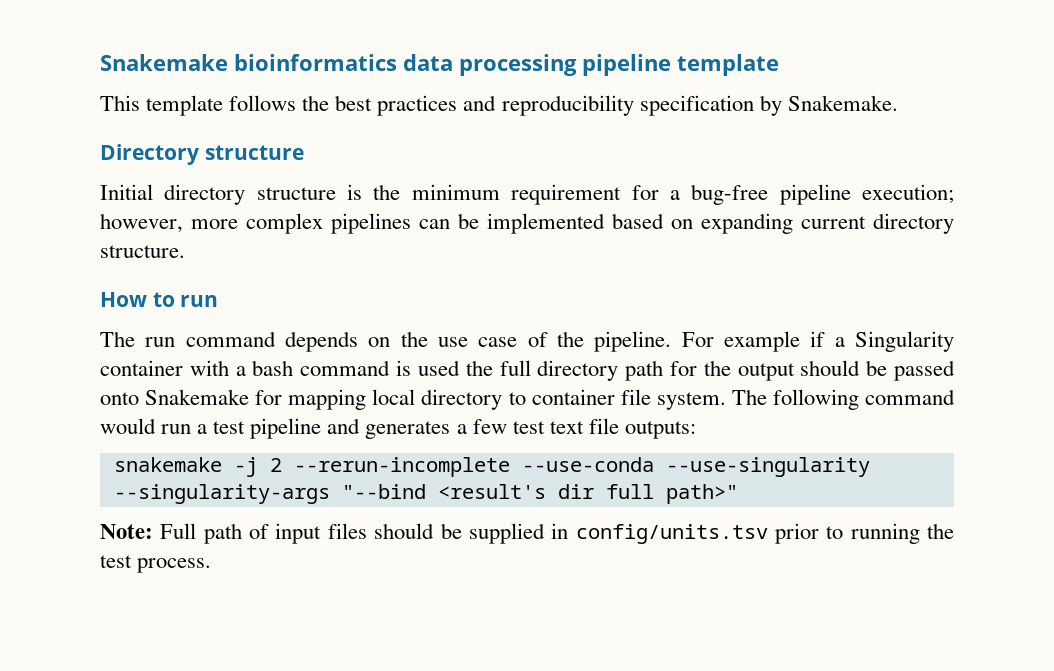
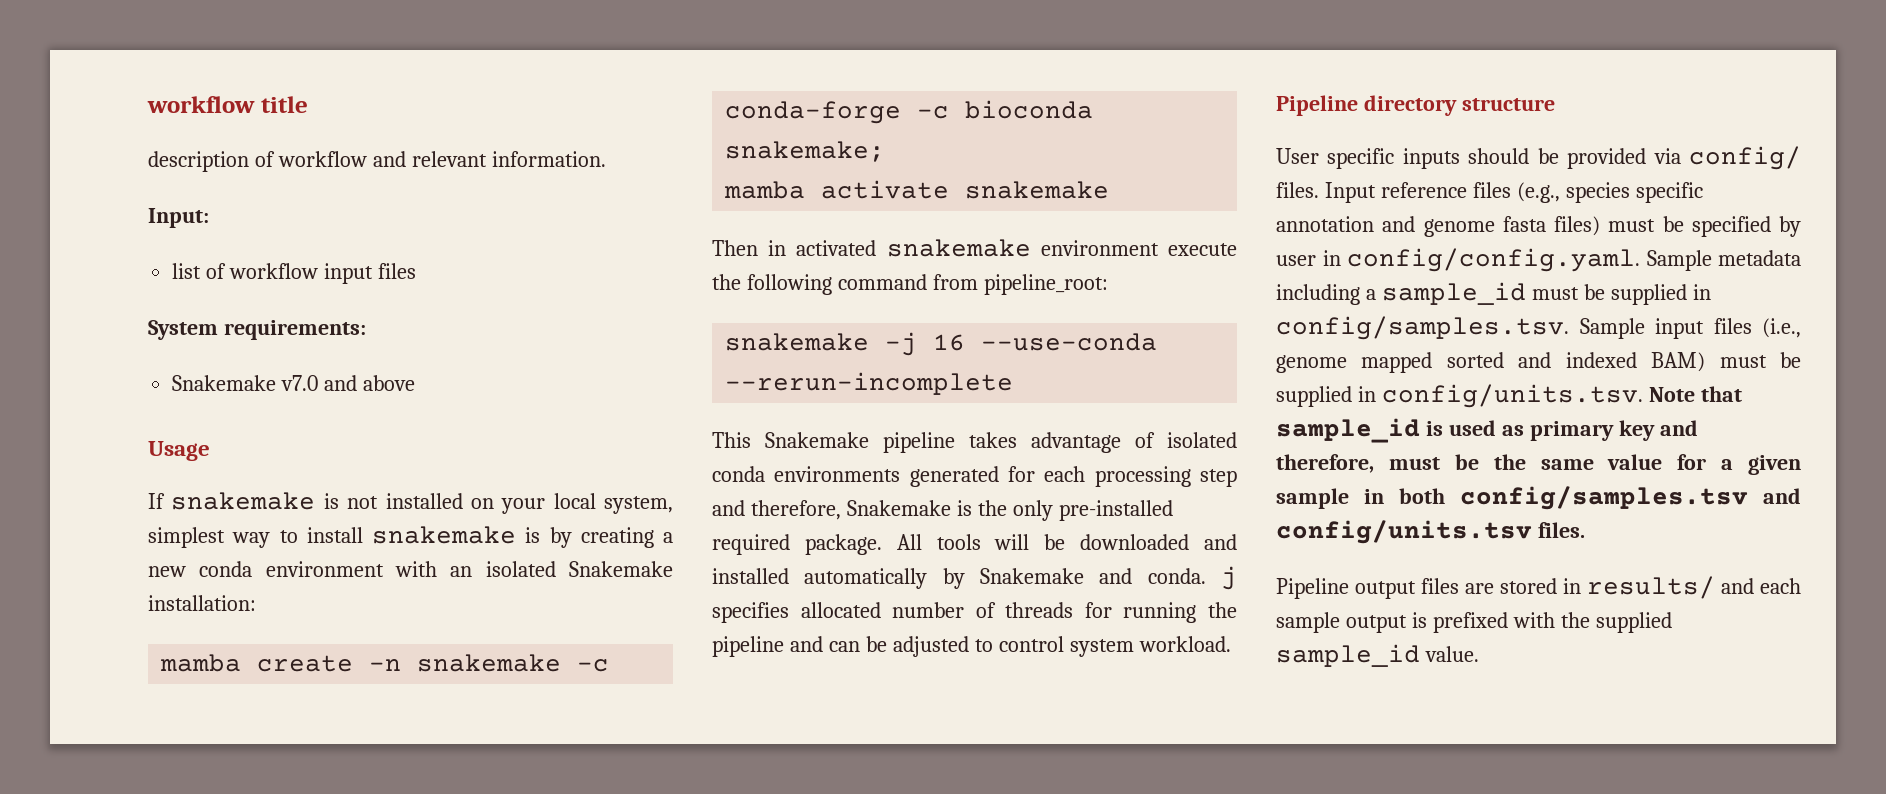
- Snakemake bioinformatics data processing pipeline template
- This template follows the best practices and reproducibility specification by Snakemake.
- Directory structure
- Initial directory structure is the minimum requirement for a bug-free pipeline execution; however, more complex pipelines can be implemented based on expanding current directory structure.
- How to run
- The run command depends on the use case of the pipeline. For example if a Singularity container with a bash command is used the full directory path for the output should be passed onto Snakemake for mapping local directory to container file system. The following command would run a test pipeline and generates a few test text file outputs:
+ workflow title
+ description of workflow and relevant information.
+ Input:
+ list of workflow input files
+ System requirements:
+ Snakemake v7.0 and above
+ Usage
+ If snakemake is not installed on your local system, simplest way to install snakemake is by creating a new conda environment with an isolated Snakemake installation:
+ mamba create -n snakemake -c conda-forge -c bioconda snakemake;
+ mamba activate snakemake
+ Then in activated snakemake environment execute the following command from pipeline_root:
- snakemake -j 2 --rerun-incomplete --use-conda --use-singularity --singularity-args "--bind <result's dir full path>"
- Note: Full path of input files should be supplied in config/units.tsv prior to running the test process.
+ snakemake -j 16 --use-conda --rerun-incomplete
+ This Snakemake pipeline takes advantage of isolated conda environments generated for each processing step and therefore, Snakemake is the only pre-installed required package. All tools will be downloaded and installed automatically by Snakemake and conda. j specifies allocated number of threads for running the pipeline and can be adjusted to control system workload.
+ Pipeline directory structure
+ User specific inputs should be provided via config/ files. Input reference files (e.g., species specific annotation and genome fasta files) must be specified by user in config/config.yaml. Sample metadata including a sample_id must be supplied in config/samples.tsv. Sample input files (i.e., genome mapped sorted and indexed BAM) must be supplied in config/units.tsv. Note that sample_id is used as primary key and therefore, must be the same value for a given sample in both config/samples.tsv and config/units.tsv files.
+ Pipeline output files are stored in results/ and each sample output is prefixed with the supplied sample_id value.

